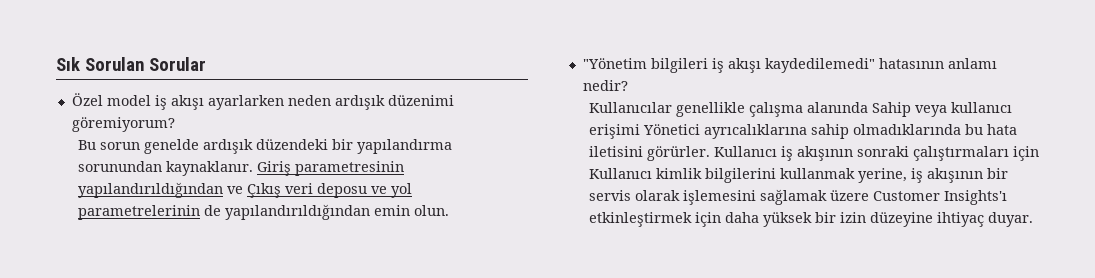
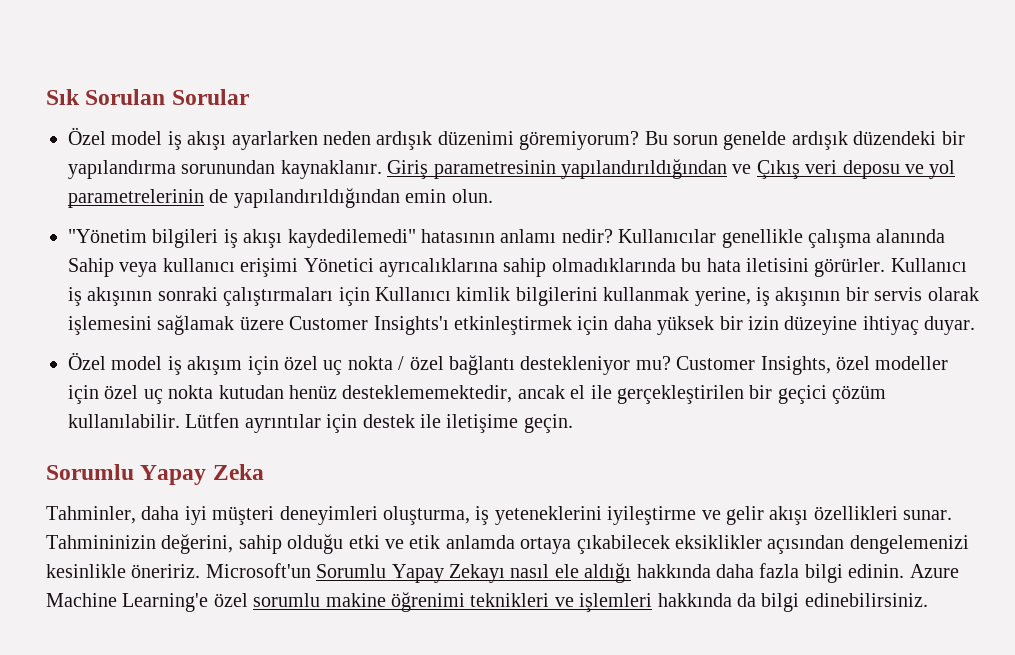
- Özel model iş akışı ayarlarken neden ardışık düzenimi göremiyorum?
- Bu sorun genelde ardışık düzendeki bir yapılandırma sorunundan kaynaklanır.
+ Özel model iş akışı ayarlarken neden ardışık düzenimi göremiyorum? Bu sorun genelde ardışık düzendeki bir yapılandırma sorunundan kaynaklanır.
- "Yönetim bilgileri iş akışı kaydedilemedi" hatasının anlamı nedir?
- Kullanıcılar genellikle çalışma alanında Sahip veya kullanıcı erişimi Yönetici ayrıcalıklarına sahip olmadıklarında bu hata iletisini görürler.
+ "Yönetim bilgileri iş akışı kaydedilemedi" hatasının anlamı nedir? Kullanıcılar genellikle çalışma alanında Sahip veya kullanıcı erişimi Yönetici ayrıcalıklarına sahip olmadıklarında bu hata iletisini görürler.
+ Özel model iş akışım için özel uç nokta / özel bağlantı destekleniyor mu? Customer Insights, özel modeller için özel uç nokta kutudan henüz desteklememektedir, ancak el ile gerçekleştirilen bir geçici çözüm kullanılabilir. Lütfen ayrıntılar için destek ile iletişime geçin.
+ Sorumlu Yapay Zeka
+ Tahminler, daha iyi müşteri deneyimleri oluşturma, iş yeteneklerini iyileştirme ve gelir akışı özellikleri sunar. Tahmininizin değerini, sahip olduğu etki ve etik anlamda ortaya çıkabilecek eksiklikler açısından dengelemenizi kesinlikle öneririz. Microsoft'un Sorumlu Yapay Zekayı nasıl ele aldığı hakkında daha fazla bilgi edinin. Azure Machine Learning'e özel sorumlu makine öğrenimi teknikleri ve işlemleri hakkında da bilgi edinebilirsiniz.

